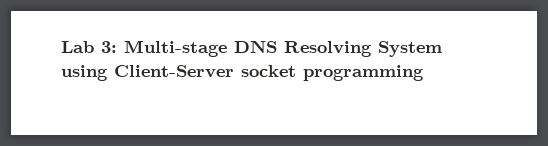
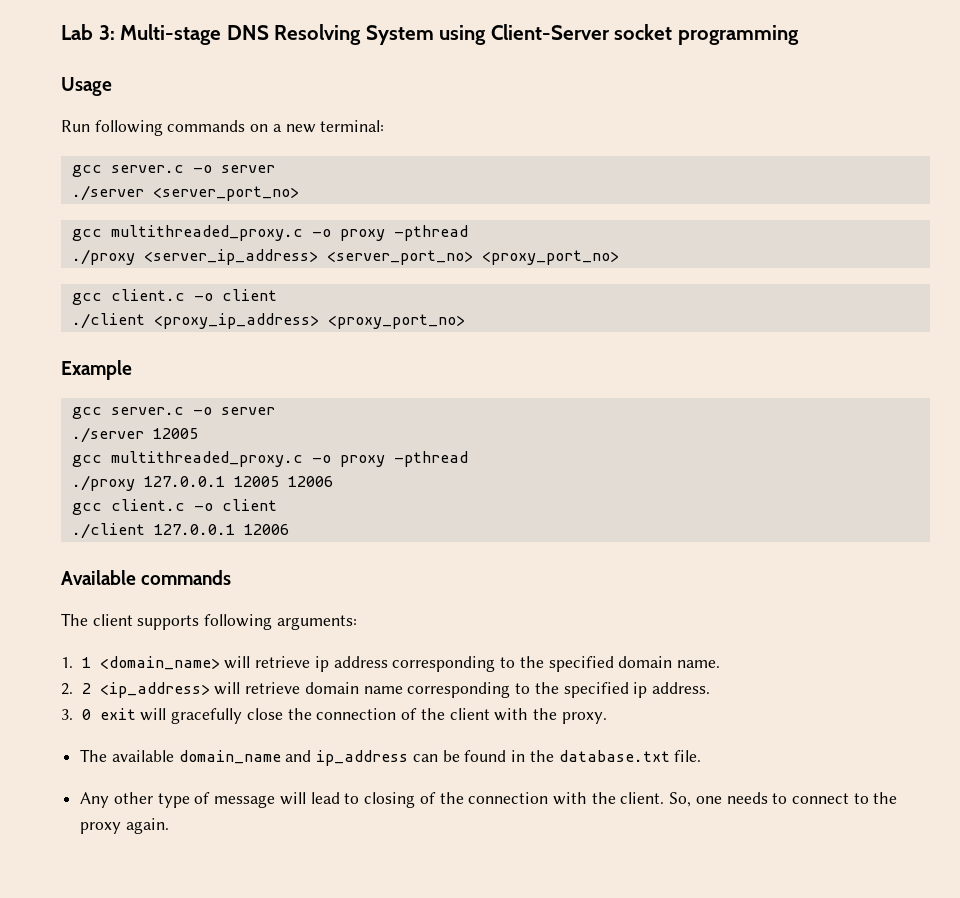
+ Usage
+ Run following commands on a new terminal:
+ gcc server.c -o server
+ ./server <server_port_no>
+ gcc multithreaded_proxy.c -o proxy -pthread
+ ./proxy <server_ip_address> <server_port_no> <proxy_port_no>
+ gcc client.c -o client
+ ./client <proxy_ip_address> <proxy_port_no>
+ Example
+ gcc server.c -o server
+ ./server 12005
+ gcc multithreaded_proxy.c -o proxy -pthread
+ ./proxy 127.0.0.1 12005 12006
+ gcc client.c -o client
+ ./client 127.0.0.1 12006
+ Available commands
+ The client supports following arguments:
+ 1. 1 <domain_name> will retrieve ip address corresponding to the specified domain name.
+ 2. 2 <ip_address> will retrieve domain name corresponding to the specified ip address.
+ 3. 0 exit will gracefully close the connection of the client with the proxy.
+ The available domain_name and ip_address can be found in the database.txt file.
+ Any other type of message will lead to closing of the connection with the client. So, one needs to connect to the proxy again.

